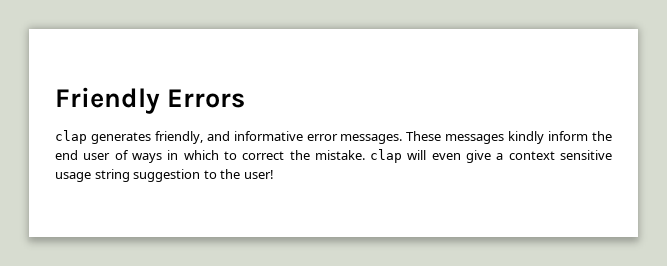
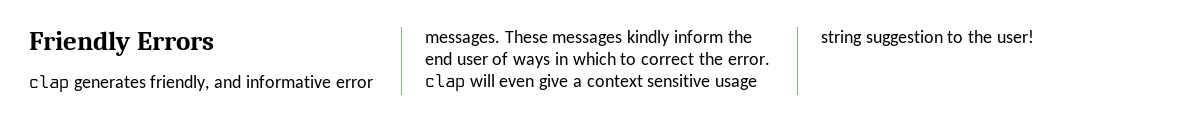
- These messages kindly inform the end user of ways in which to correct the mistake. clap will even give a context sensitive usage string suggestion to the user!
+ These messages kindly inform the end user of ways in which to correct the error. clap will even give a context sensitive usage string suggestion to the user!

